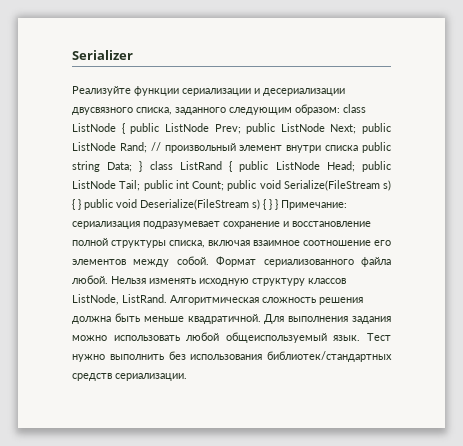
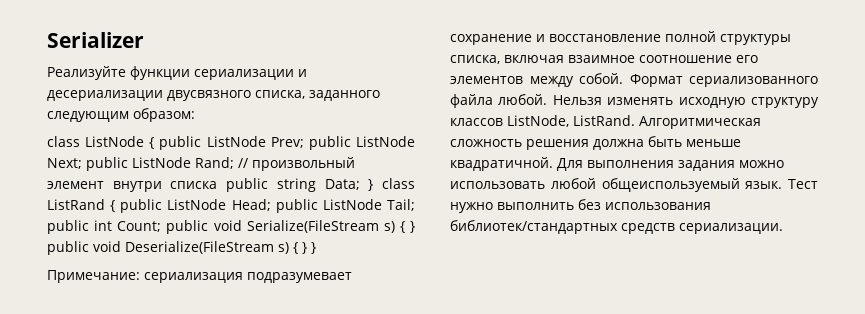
- Реализуйте функции сериализации и десериализации двусвязного списка, заданного следующим образом: class ListNode { public ListNode Prev;
+ Реализуйте функции сериализации и десериализации двусвязного списка, заданного следующим образом:
+ class ListNode { public ListNode Prev;
- public void Serialize(FileStream s) { } public void Deserialize(FileStream s) { } } Примечание:
+ public void Serialize(FileStream s) { } public void Deserialize(FileStream s) { } }
+ Примечание:

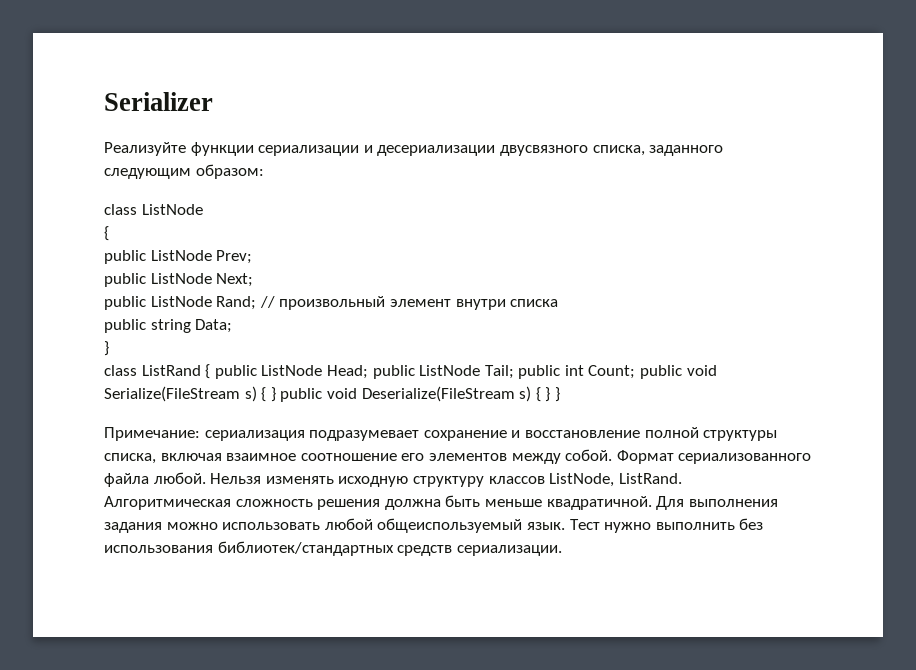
- class ListNode { public ListNode Prev; public ListNode Next; public ListNode Rand; // произвольный элемент внутри списка public string Data; } class ListRand { public ListNode Head; public ListNode Tail; public int Count; public void Serialize(FileStream s) { } public void Deserialize(FileStream s) { } }
+ class ListNode
+ {
+ public ListNode Prev;
+ public ListNode Next;
+ public ListNode Rand; // произвольный элемент внутри списка
+ public string Data;
+ }
+ class ListRand { public ListNode Head; public ListNode Tail; public int Count; public void Serialize(FileStream s) { } public void Deserialize(FileStream s) { } }

